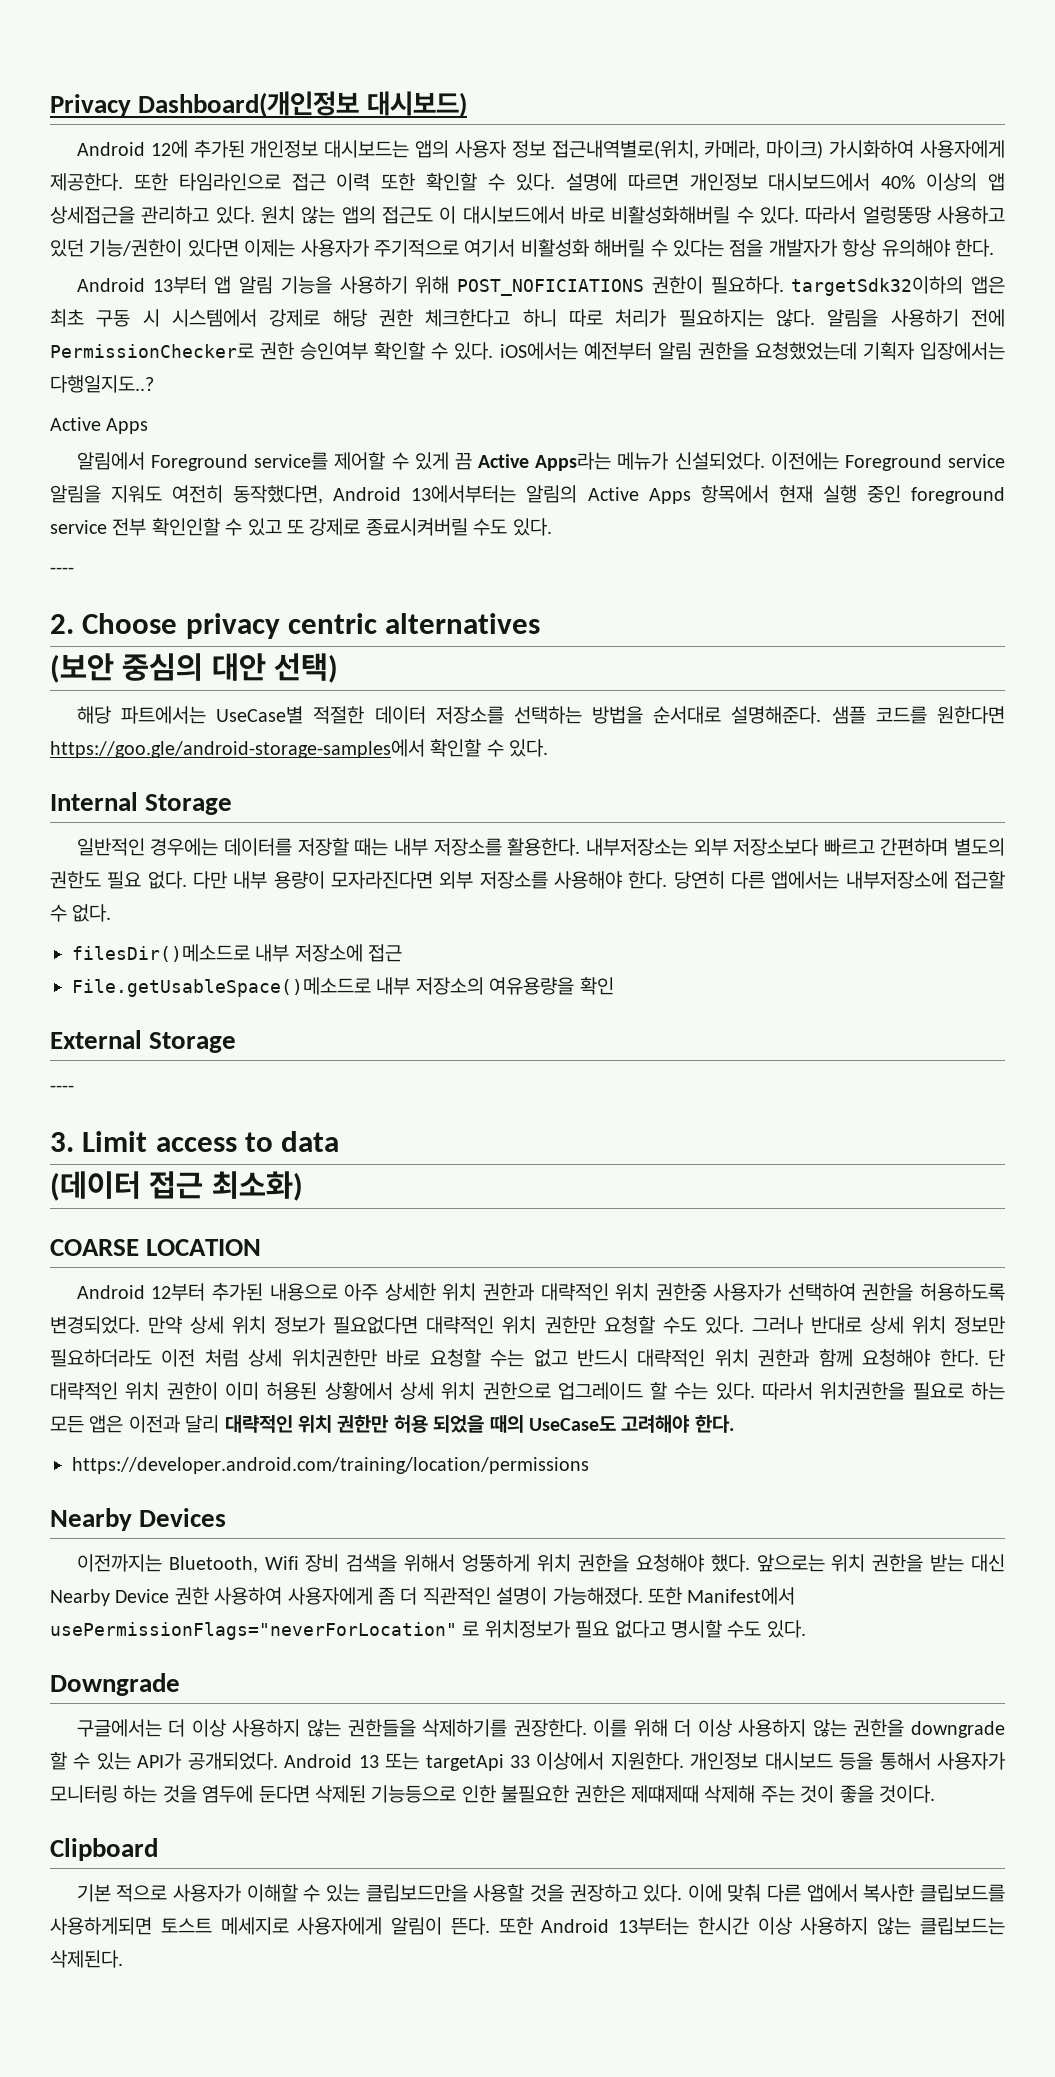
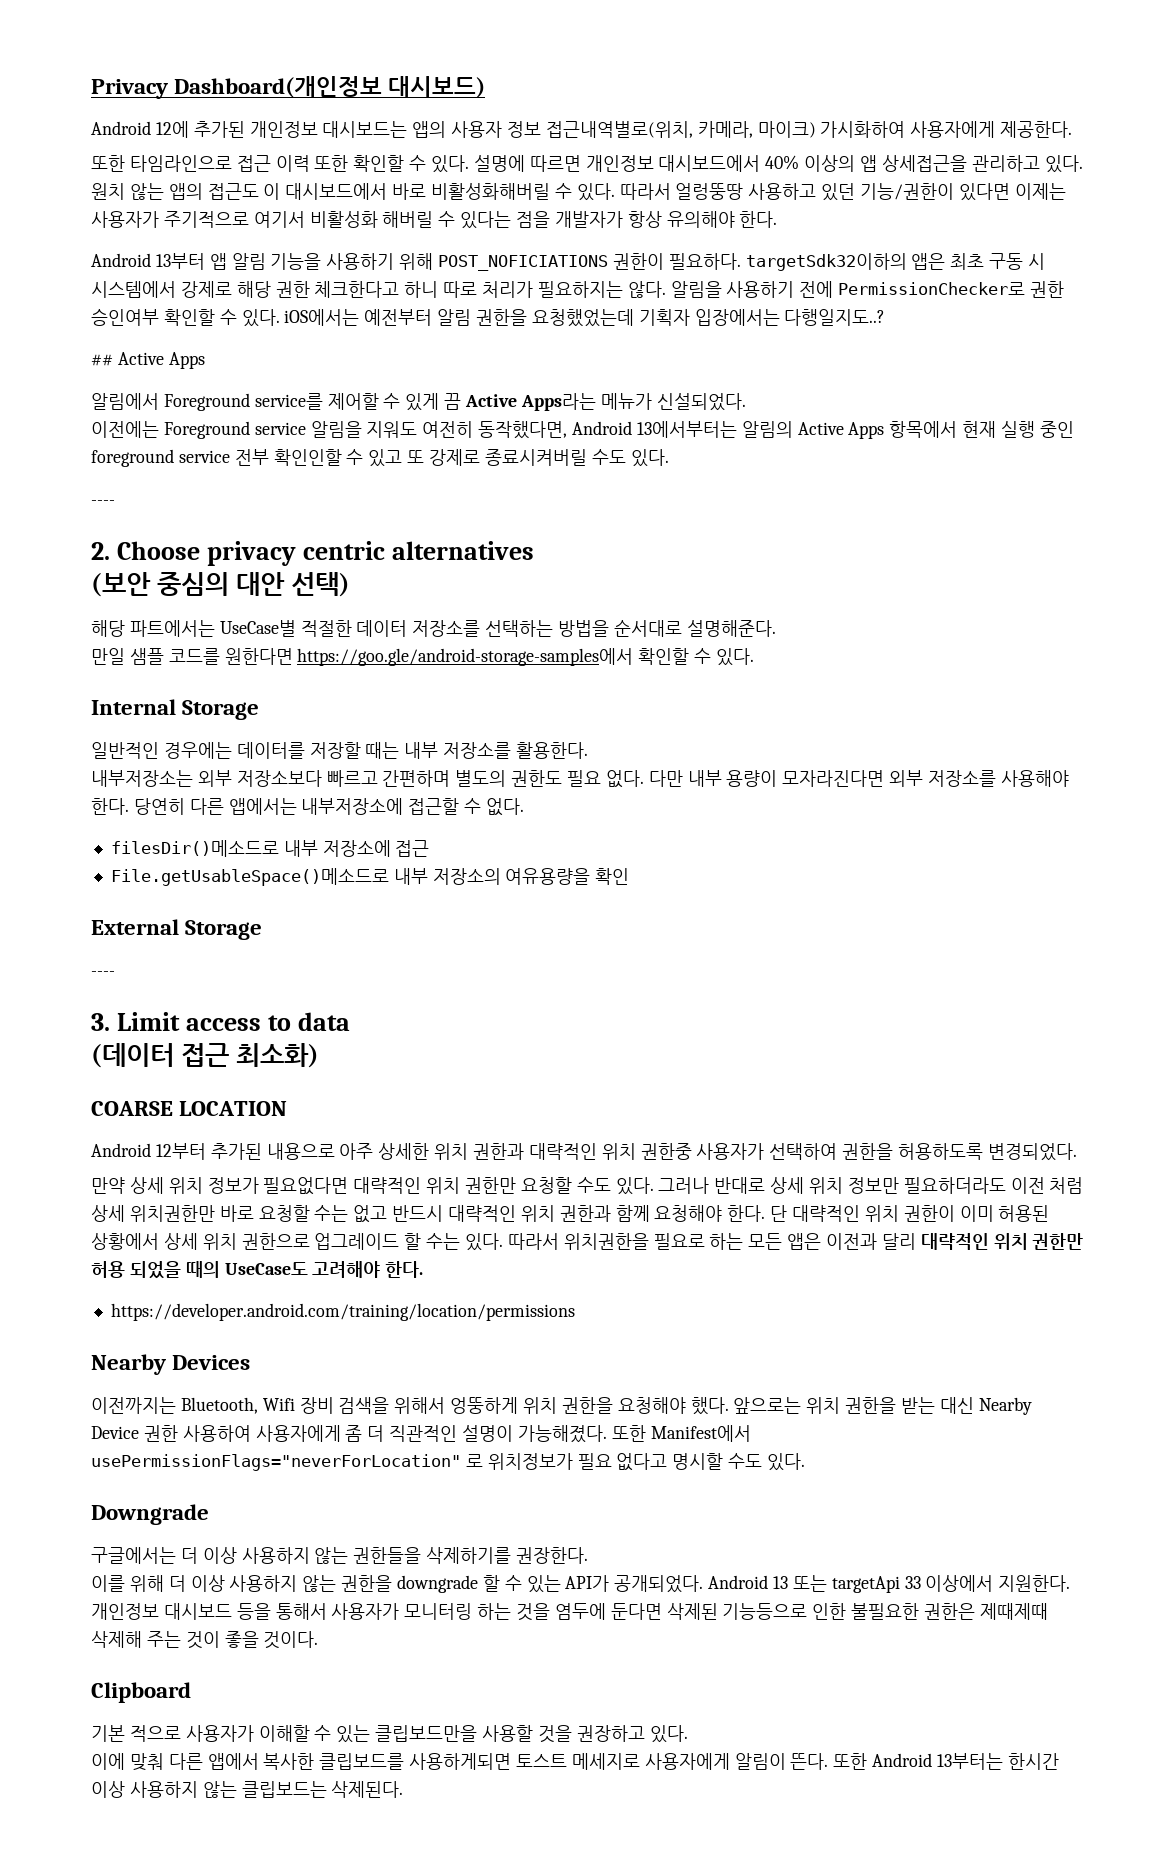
- Android 12에 추가된 개인정보 대시보드는 앱의 사용자 정보 접근내역별로(위치, 카메라, 마이크) 가시화하여 사용자에게 제공한다. 또한 타임라인으로 접근 이력 또한 확인할 수 있다.
+ Android 12에 추가된 개인정보 대시보드는 앱의 사용자 정보 접근내역별로(위치, 카메라, 마이크) 가시화하여 사용자에게 제공한다.
+ 또한 타임라인으로 접근 이력 또한 확인할 수 있다.
  알림을 사용하기 전에 PermissionChecker로 권한 승인여부 확인할 수 있다. iOS에서는 예전부터 알림 권한을 요청했었는데 기획자 입장에서는 다행일지도..?
- Active Apps
+ ## Active Apps
- 알림에서 Foreground service를 제어할 수 있게 끔 Active Apps라는 메뉴가 신설되었다. 이전에는 Foreground service 알림을 지워도 여전히 동작했다면, Android 13에서부터는 알림의 Active Apps 항목에서 현재 실행 중인 foreground service 전부 확인인할 수 있고 또 강제로 종료시켜버릴 수도 있다.
+ 알림에서 Foreground service를 제어할 수 있게 끔 Active Apps라는 메뉴가 신설되었다.
+ 이전에는 Foreground service 알림을 지워도 여전히 동작했다면, Android 13에서부터는 알림의 Active Apps 항목에서 현재 실행 중인 foreground service 전부 확인인할 수 있고 또 강제로 종료시켜버릴 수도 있다.
- 해당 파트에서는 UseCase별 적절한 데이터 저장소를 선택하는 방법을 순서대로 설명해준다. 샘플 코드를 원한다면 https://goo.gle/android-storage-samples에서 확인할 수 있다.
+ 해당 파트에서는 UseCase별 적절한 데이터 저장소를 선택하는 방법을 순서대로 설명해준다.
+ 만일 샘플 코드를 원한다면 https://goo.gle/android-storage-samples에서 확인할 수 있다.
- 일반적인 경우에는 데이터를 저장할 때는 내부 저장소를 활용한다. 내부저장소는 외부 저장소보다 빠르고 간편하며 별도의 권한도 필요 없다.
+ 일반적인 경우에는 데이터를 저장할 때는 내부 저장소를 활용한다.
+ 내부저장소는 외부 저장소보다 빠르고 간편하며 별도의 권한도 필요 없다.
- Android 12부터 추가된 내용으로 아주 상세한 위치 권한과 대략적인 위치 권한중 사용자가 선택하여 권한을 허용하도록 변경되었다. 만약 상세 위치 정보가 필요없다면 대략적인 위치 권한만 요청할 수도 있다.
+ Android 12부터 추가된 내용으로 아주 상세한 위치 권한과 대략적인 위치 권한중 사용자가 선택하여 권한을 허용하도록 변경되었다.
+ 만약 상세 위치 정보가 필요없다면 대략적인 위치 권한만 요청할 수도 있다.
- 구글에서는 더 이상 사용하지 않는 권한들을 삭제하기를 권장한다. 이를 위해 더 이상 사용하지 않는 권한을 downgrade 할 수 있는 API가 공개되었다.
+ 구글에서는 더 이상 사용하지 않는 권한들을 삭제하기를 권장한다.
+ 이를 위해 더 이상 사용하지 않는 권한을 downgrade 할 수 있는 API가 공개되었다.
- 개인정보 대시보드 등을 통해서 사용자가 모니터링 하는 것을 염두에 둔다면 삭제된 기능등으로 인한 불필요한 권한은 제떄제때 삭제해 주는 것이 좋을 것이다.
+ 개인정보 대시보드 등을 통해서 사용자가 모니터링 하는 것을 염두에 둔다면 삭제된 기능등으로 인한 불필요한 권한은 제때제때 삭제해 주는 것이 좋을 것이다.
- 기본 적으로 사용자가 이해할 수 있는 클립보드만을 사용할 것을 권장하고 있다. 이에 맞춰 다른 앱에서 복사한 클립보드를 사용하게되면 토스트 메세지로 사용자에게 알림이 뜬다.
+ 기본 적으로 사용자가 이해할 수 있는 클립보드만을 사용할 것을 권장하고 있다.
+ 이에 맞춰 다른 앱에서 복사한 클립보드를 사용하게되면 토스트 메세지로 사용자에게 알림이 뜬다.

